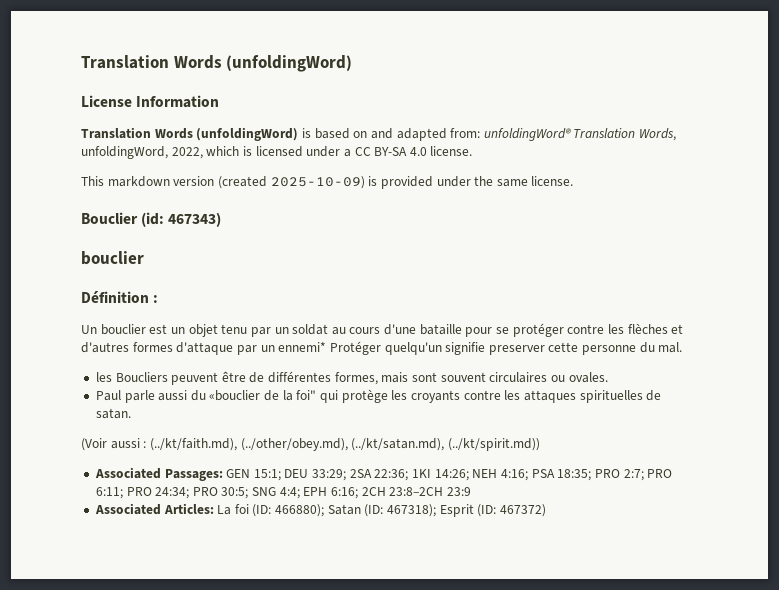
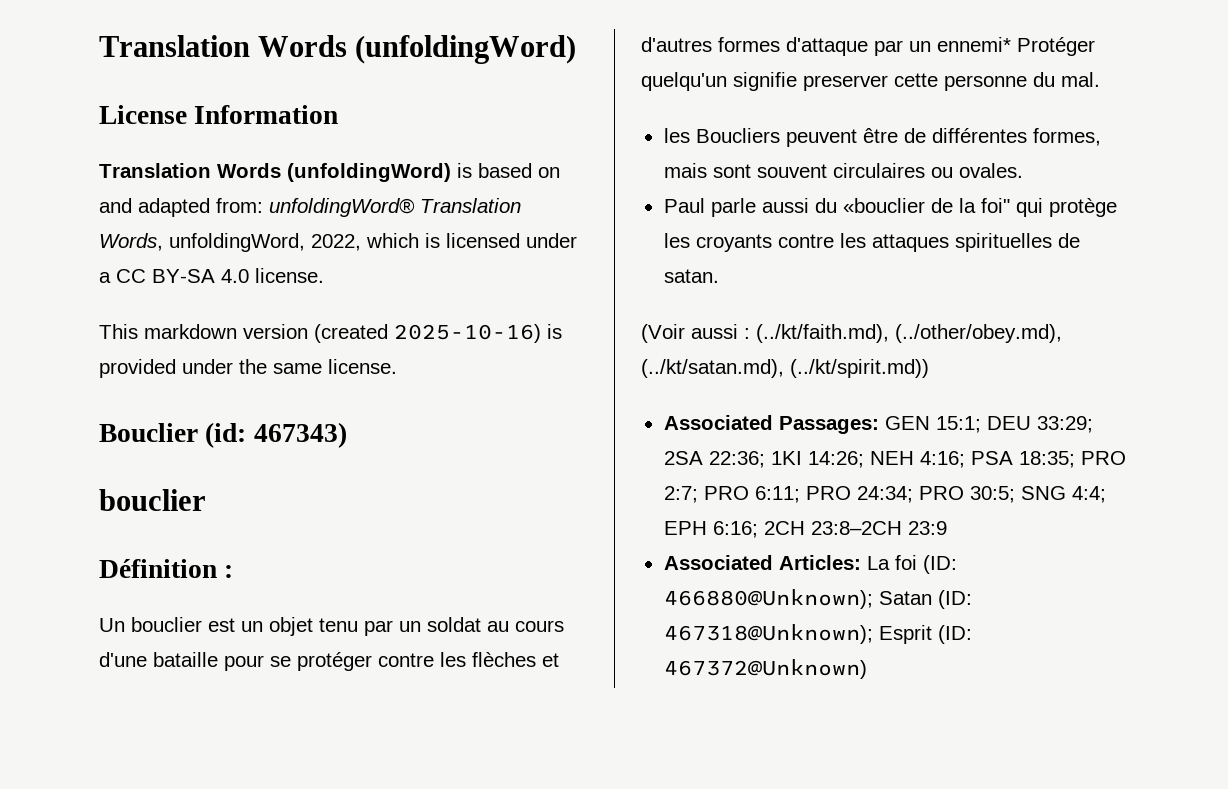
- This markdown version (created 2025-10-09) is provided under the same license.
+ This markdown version (created 2025-10-16) is provided under the same license.
- Associated Articles: La foi (ID: 466880); Satan (ID: 467318); Esprit (ID: 467372)
+ Associated Articles: La foi (ID: 466880@Unknown); Satan (ID: 467318@Unknown); Esprit (ID: 467372@Unknown)

